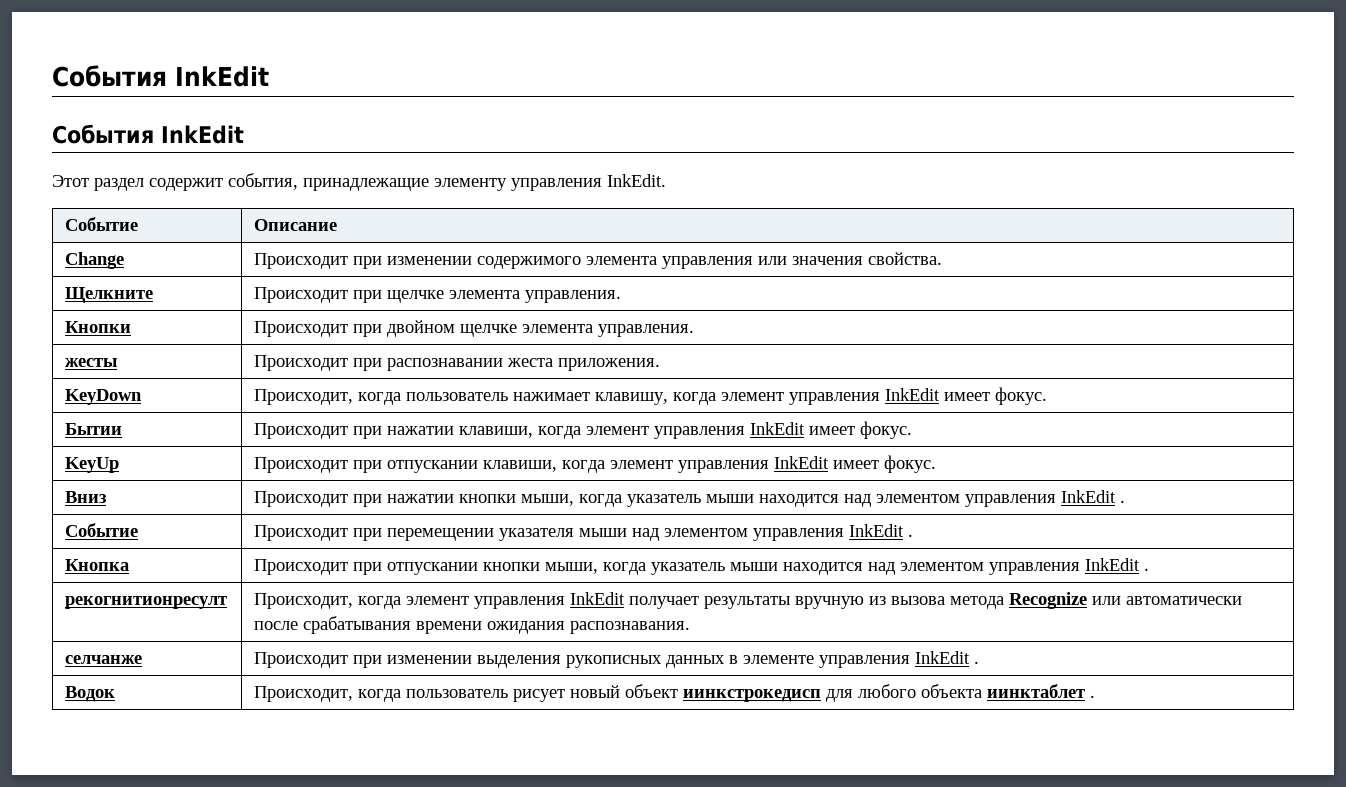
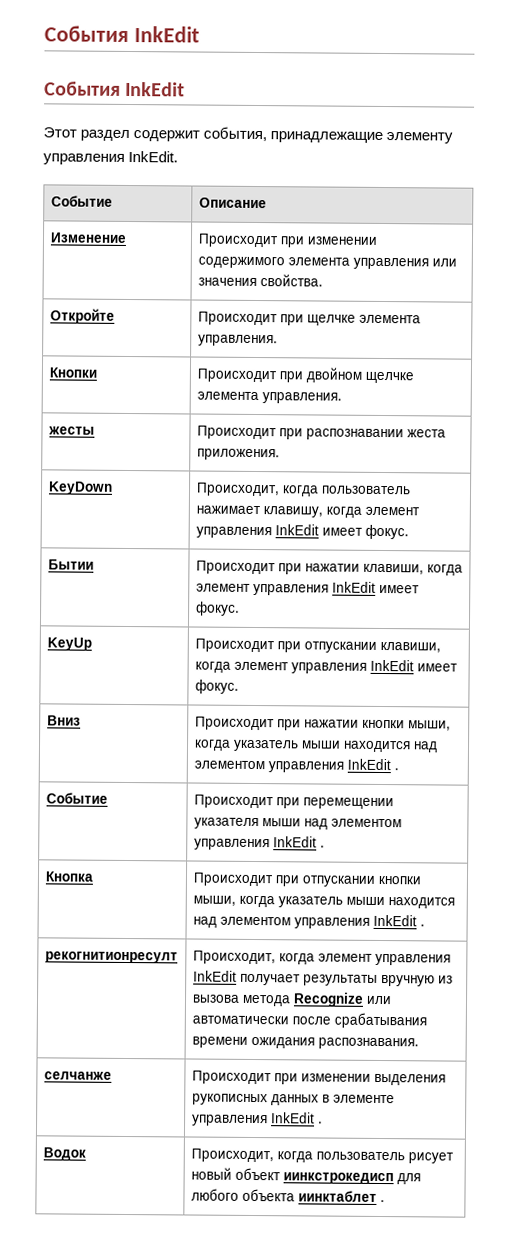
- Change | Происходит при изменении содержимого элемента управления или значения свойства.
+ Изменение | Происходит при изменении содержимого элемента управления или значения свойства.
- Щелкните | Происходит при щелчке элемента управления.
+ Откройте | Происходит при щелчке элемента управления.

